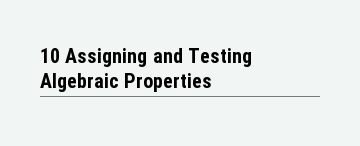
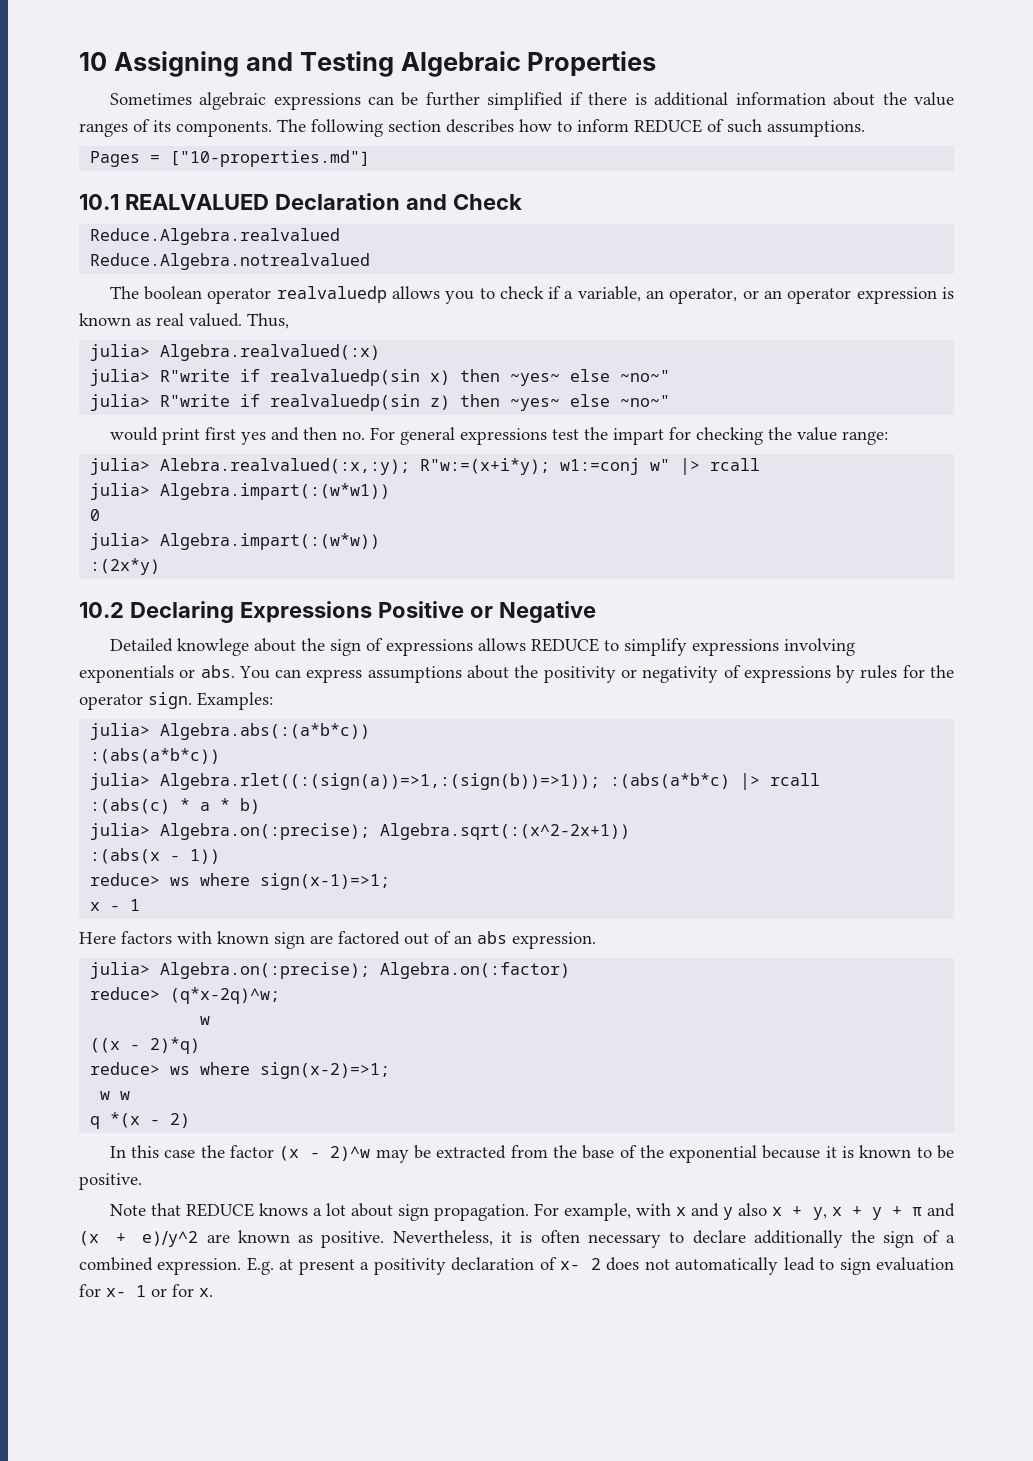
+ Sometimes algebraic expressions can be further simplified if there is additional information about the value ranges of its components. The following section describes how to inform REDUCE of such assumptions.
+ Pages = ["10-properties.md"]
+ 10.1 REALVALUED Declaration and Check
+ Reduce.Algebra.realvalued
+ Reduce.Algebra.notrealvalued
+ The boolean operator realvaluedp allows you to check if a variable, an operator, or an operator expression is known as real valued. Thus,
+ julia> Algebra.realvalued(:x)
+ julia> R"write if realvaluedp(sin x) then ~yes~ else ~no~"
+ julia> R"write if realvaluedp(sin z) then ~yes~ else ~no~"
+ would print first yes and then no. For general expressions test the impart for checking the value range:
+ julia> Alebra.realvalued(:x,:y); R"w:=(x+i*y); w1:=conj w" |> rcall
+ julia> Algebra.impart(:(w*w1))
+ 0
+ julia> Algebra.impart(:(w*w))
+ :(2x*y)
+ 10.2 Declaring Expressions Positive or Negative
+ Detailed knowlege about the sign of expressions allows REDUCE to simplify expressions involving exponentials or abs. You can express assumptions about the positivity or negativity of expressions by rules for the operator sign. Examples:
+ julia> Algebra.abs(:(a*b*c))
+ :(abs(a*b*c))
+ julia> Algebra.rlet((:(sign(a))=>1,:(sign(b))=>1)); :(abs(a*b*c) |> rcall
+ :(abs(c) * a * b)
+ julia> Algebra.on(:precise); Algebra.sqrt(:(x^2-2x+1))
+ :(abs(x - 1))
+ reduce> ws where sign(x-1)=>1;
+ x - 1
+ Here factors with known sign are factored out of an abs expression.
+ julia> Algebra.on(:precise); Algebra.on(:factor)
+ reduce> (q*x-2q)^w;
+ w
+ ((x - 2)*q)
+ reduce> ws where sign(x-2)=>1;
+ w w
+ q *(x - 2)
+ In this case the factor (x - 2)^w may be extracted from the base of the exponential because it is known to be positive.
+ Note that REDUCE knows a lot about sign propagation. For example, with x and y also x + y, x + y + π and (x + e)∕y^2 are known as positive. Nevertheless, it is often necessary to declare additionally the sign of a combined expression. E.g. at present a positivity declaration of x- 2 does not automatically lead to sign evaluation for x- 1 or for x.

